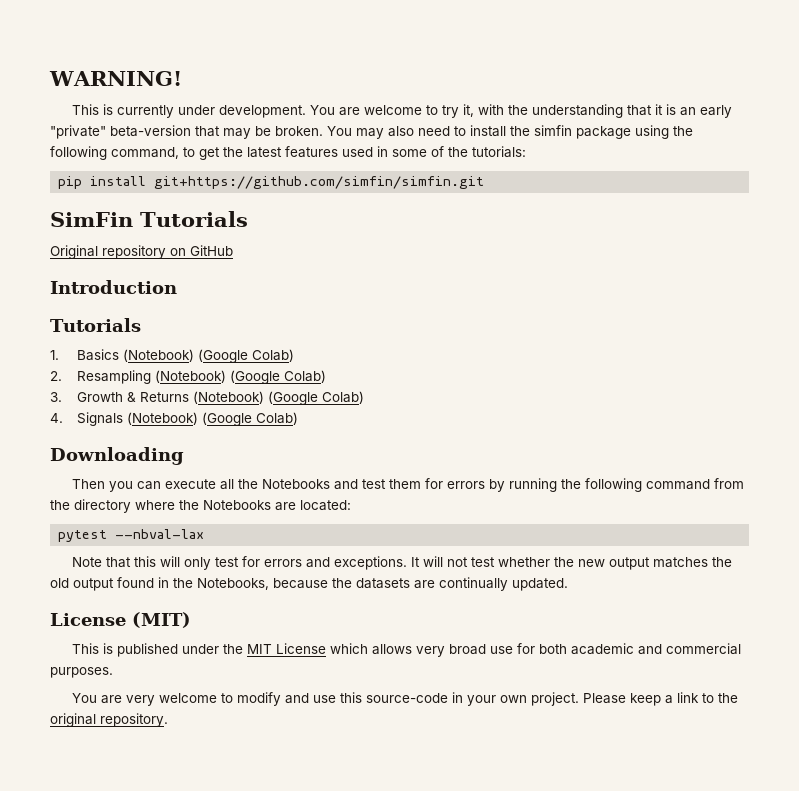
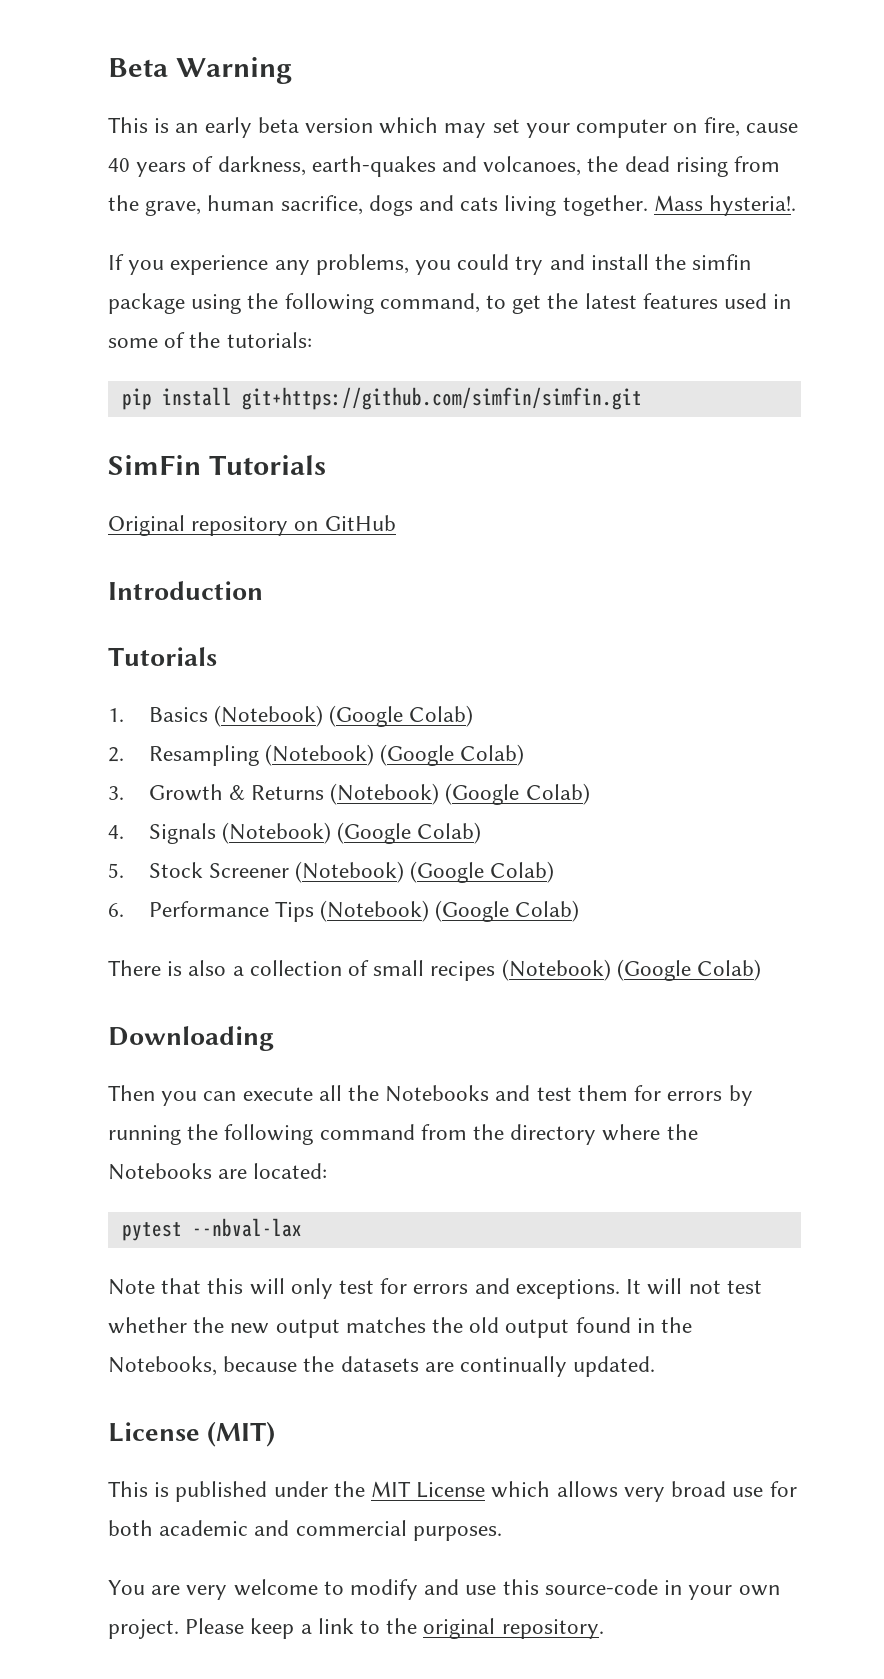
- WARNING!
- This is currently under development. You are welcome to try it, with the understanding that it is an early "private" beta-version that may be broken. You may also need to install the simfin package using the following command, to get the latest features used in some of the tutorials:
+ Beta Warning
+ This is an early beta version which may set your computer on fire, cause 40 years of darkness, earth-quakes and volcanoes, the dead rising from the grave, human sacrifice, dogs and cats living together. Mass hysteria!.
+ If you experience any problems, you could try and install the simfin package using the following command, to get the latest features used in some of the tutorials:
+ 5. Stock Screener (Notebook) (Google Colab)
+ 6. Performance Tips (Notebook) (Google Colab)
+ There is also a collection of small recipes (Notebook) (Google Colab)

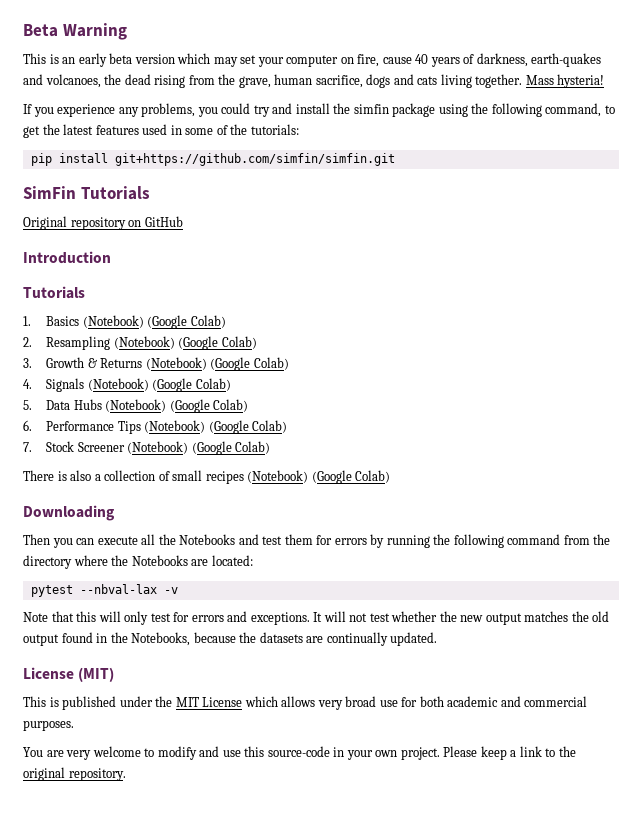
- Mass hysteria!.
+ Mass hysteria!
- 5. Stock Screener (Notebook) (Google Colab)
+ 5. Data Hubs (Notebook) (Google Colab)
+ 7. Stock Screener (Notebook) (Google Colab)
- pytest --nbval-lax
+ pytest --nbval-lax -v

